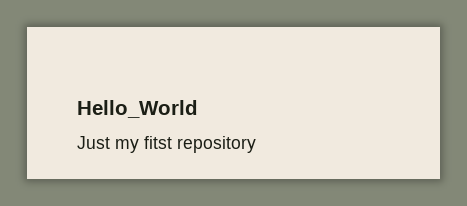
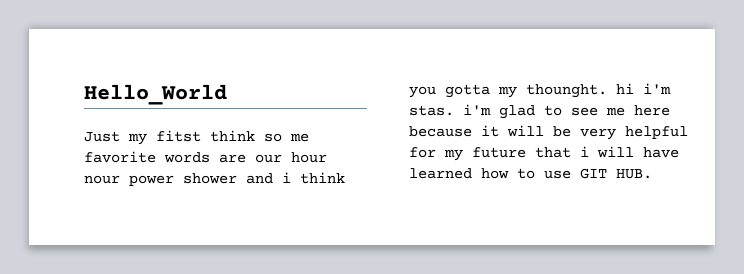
- Just my fitst repository
+ Just my fitst think so me favorite words are our hour nour power shower and i think you gotta my thounght. hi i'm stas. i'm glad to see me here because it will be very helpful for my future that i will have learned how to use GIT HUB.

